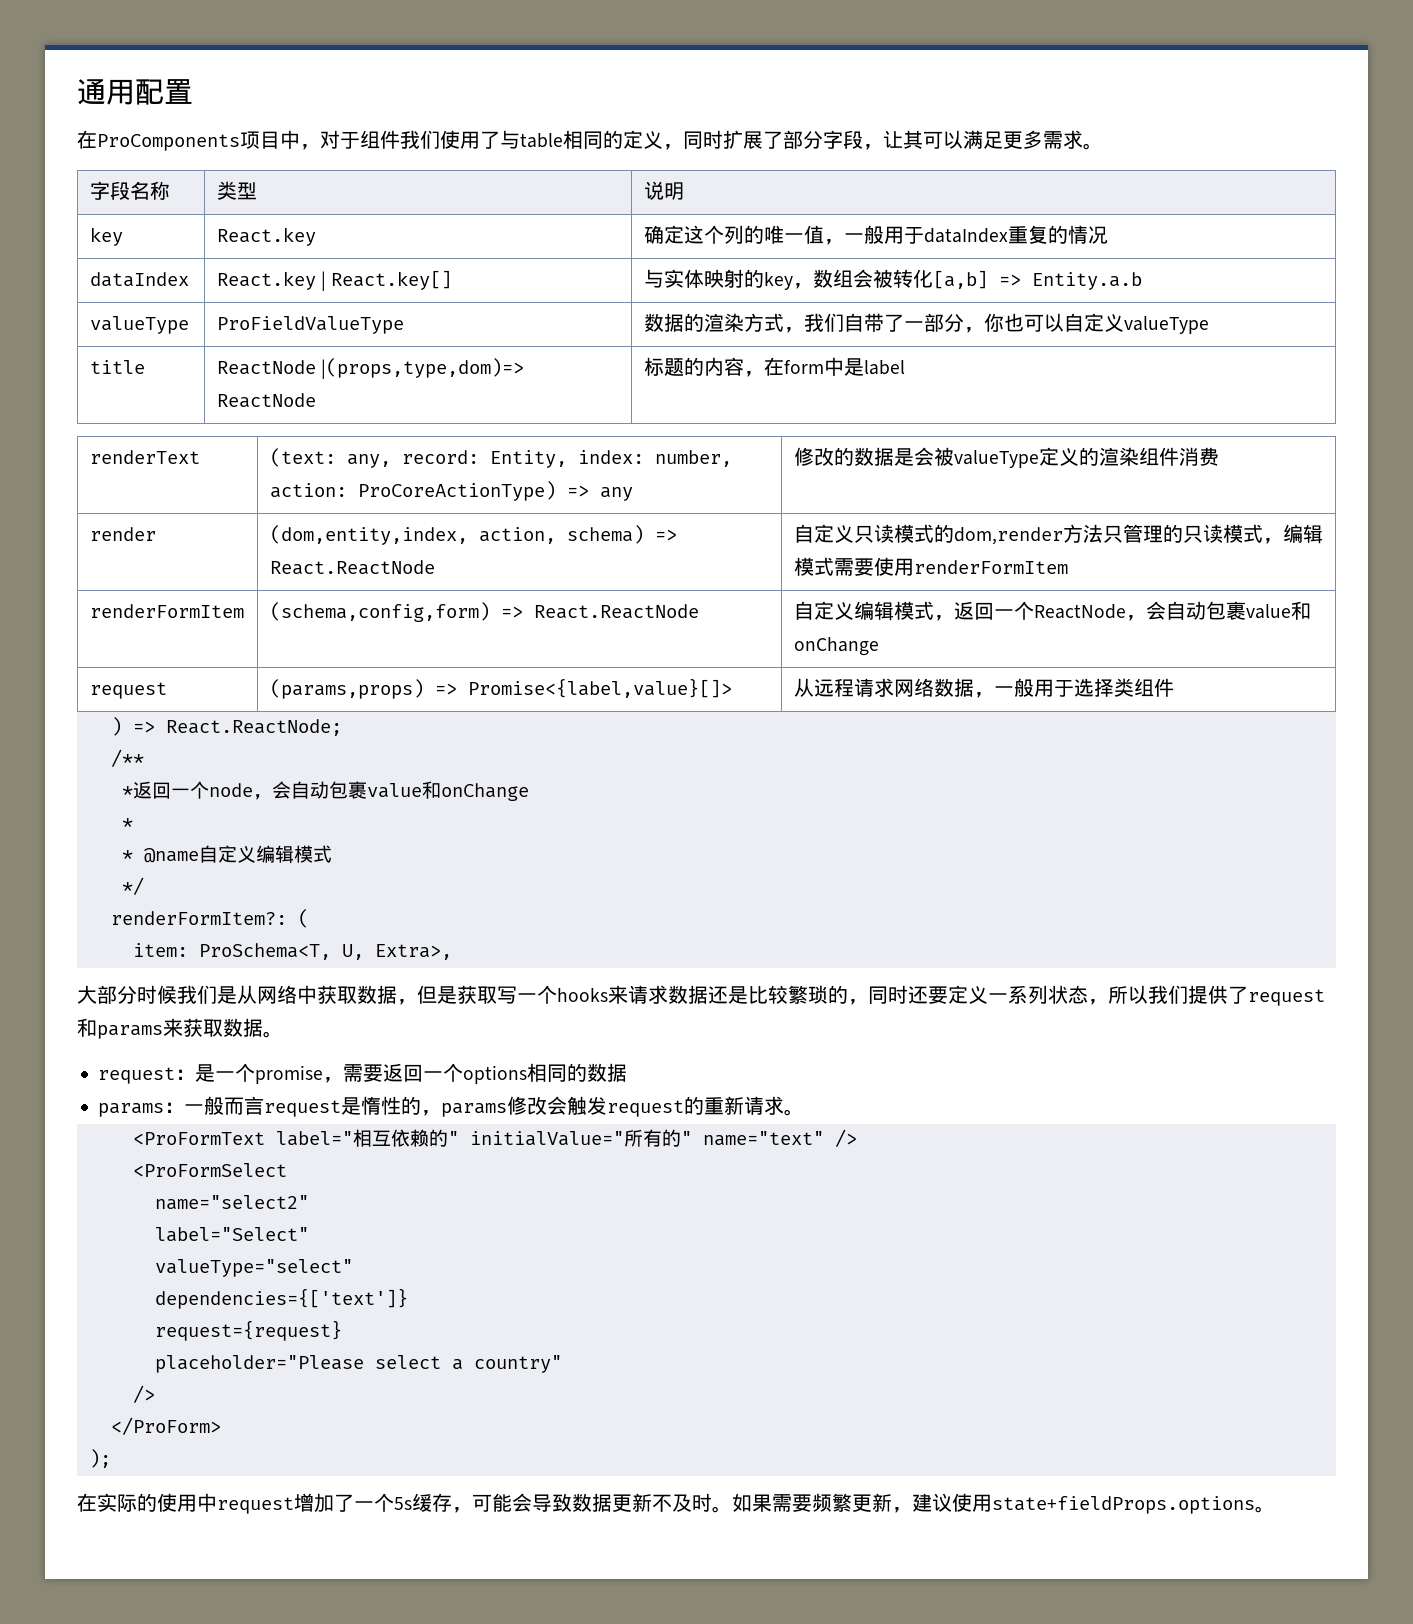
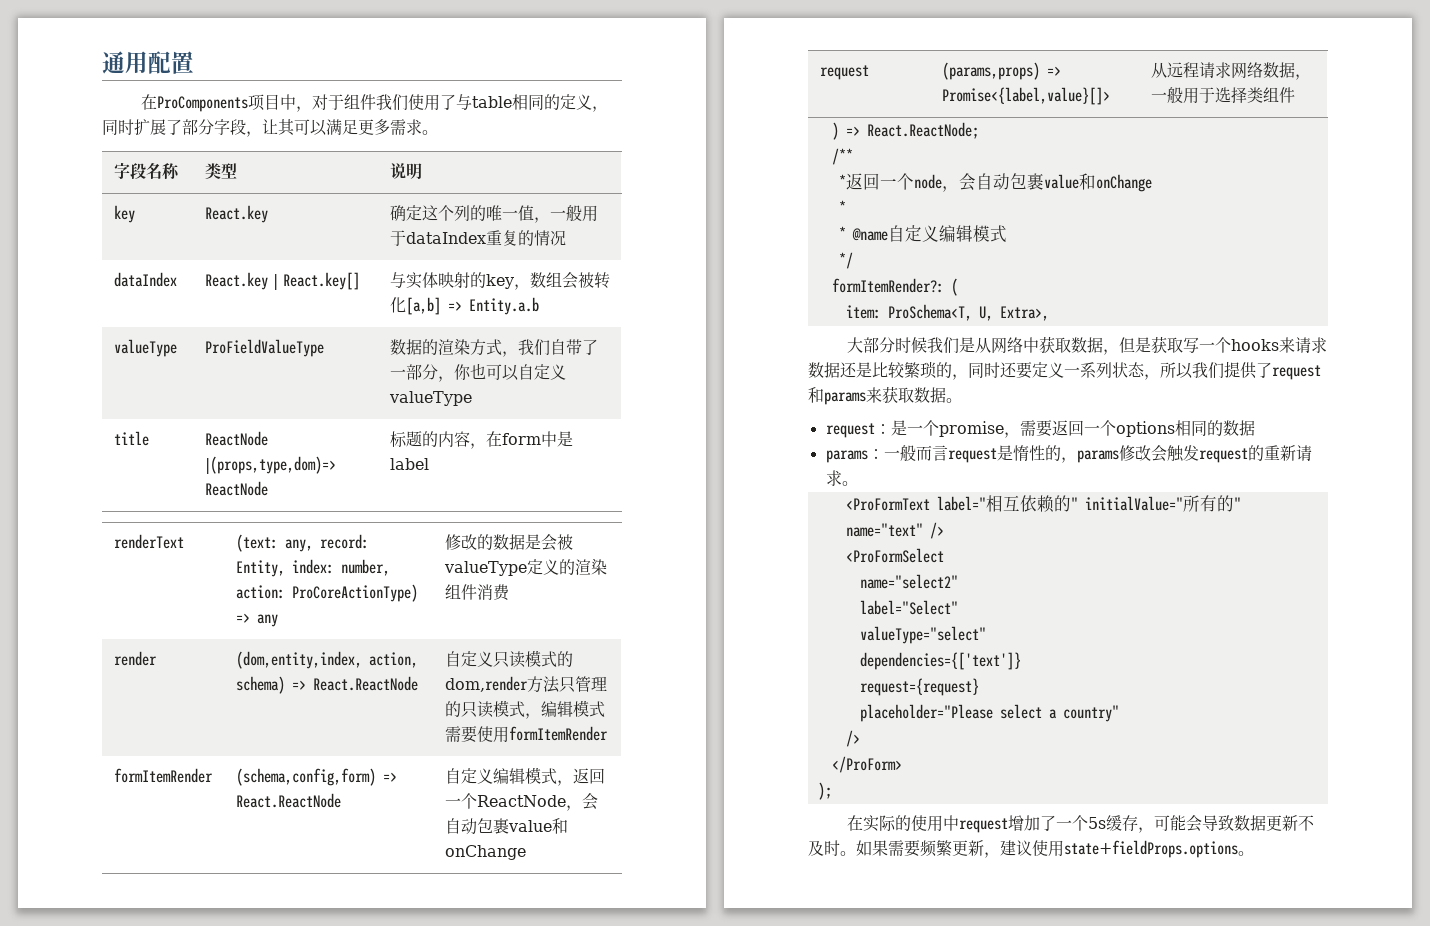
- render | (dom,entity,index, action, schema) => React.ReactNode | 自定义只读模式的dom,render方法只管理的只读模式，编辑模式需要使用renderFormItem
- renderFormItem | (schema,config,form) => React.ReactNode | 自定义编辑模式，返回一个ReactNode，会自动包裹value和onChange
+ render | (dom,entity,index, action, schema) => React.ReactNode | 自定义只读模式的dom,render方法只管理的只读模式，编辑模式需要使用formItemRender
+ formItemRender | (schema,config,form) => React.ReactNode | 自定义编辑模式，返回一个ReactNode，会自动包裹value和onChange
- renderFormItem?: (
+ formItemRender?: (

